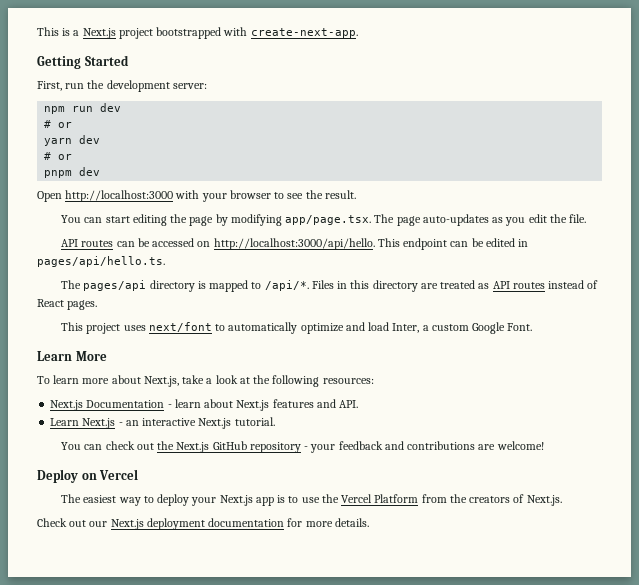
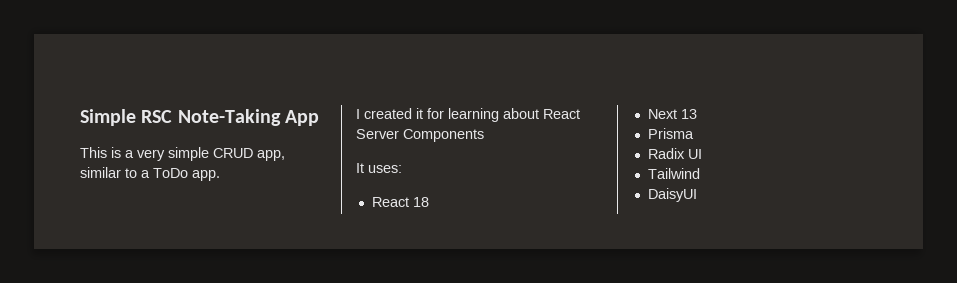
- This is a Next.js project bootstrapped with create-next-app.
- Getting Started
- First, run the development server:
- npm run dev
- # or
- yarn dev
- # or
- pnpm dev
- Open http://localhost:3000 with your browser to see the result.
- You can start editing the page by modifying app/page.tsx. The page auto-updates as you edit the file.
- API routes can be accessed on http://localhost:3000/api/hello. This endpoint can be edited in pages/api/hello.ts.
- The pages/api directory is mapped to /api/*. Files in this directory are treated as API routes instead of React pages.
- This project uses next/font to automatically optimize and load Inter, a custom Google Font.
- Learn More
- To learn more about Next.js, take a look at the following resources:
- Next.js Documentation - learn about Next.js features and API.
- Learn Next.js - an interactive Next.js tutorial.
- You can check out the Next.js GitHub repository - your feedback and contributions are welcome!
- Deploy on Vercel
- The easiest way to deploy your Next.js app is to use the Vercel Platform from the creators of Next.js.
- Check out our Next.js deployment documentation for more details.
+ Simple RSC Note-Taking App
+ This is a very simple CRUD app, similar to a ToDo app.
+ I created it for learning about React Server Components
+ It uses:
+ React 18
+ Next 13
+ Prisma
+ Radix UI
+ Tailwind
+ DaisyUI

